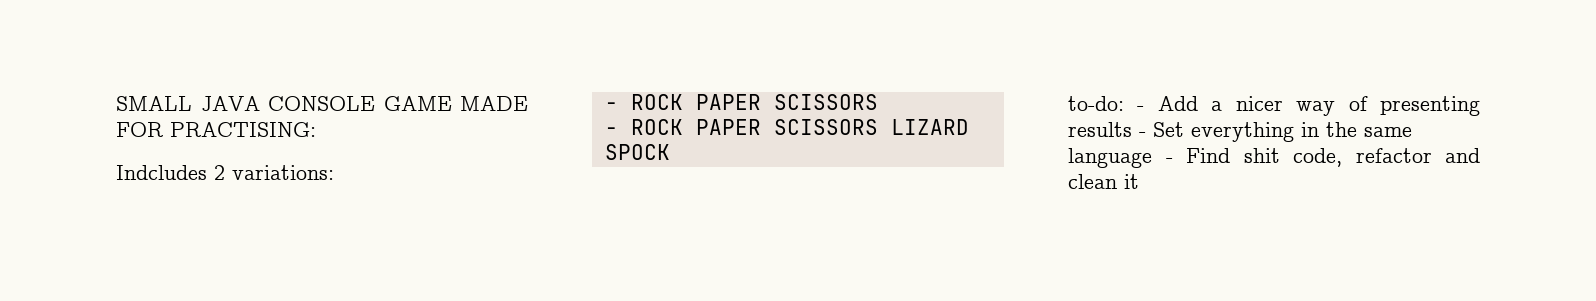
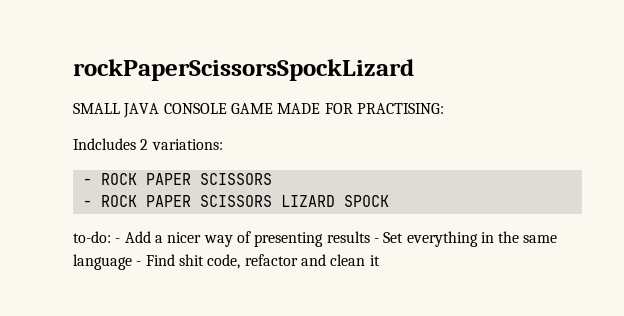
+ rockPaperScissorsSpockLizard

